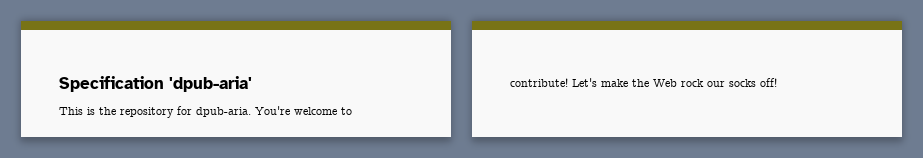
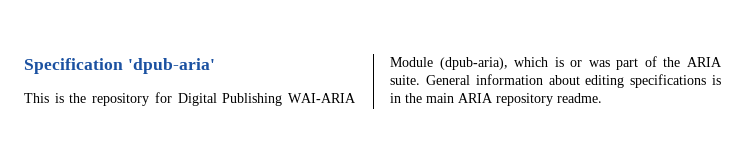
- This is the repository for dpub-aria. You're welcome to contribute! Let's make the Web rock our socks off!
+ This is the repository for Digital Publishing WAI-ARIA Module (dpub-aria), which is or was part of the ARIA suite. General information about editing specifications is in the main ARIA repository readme.

